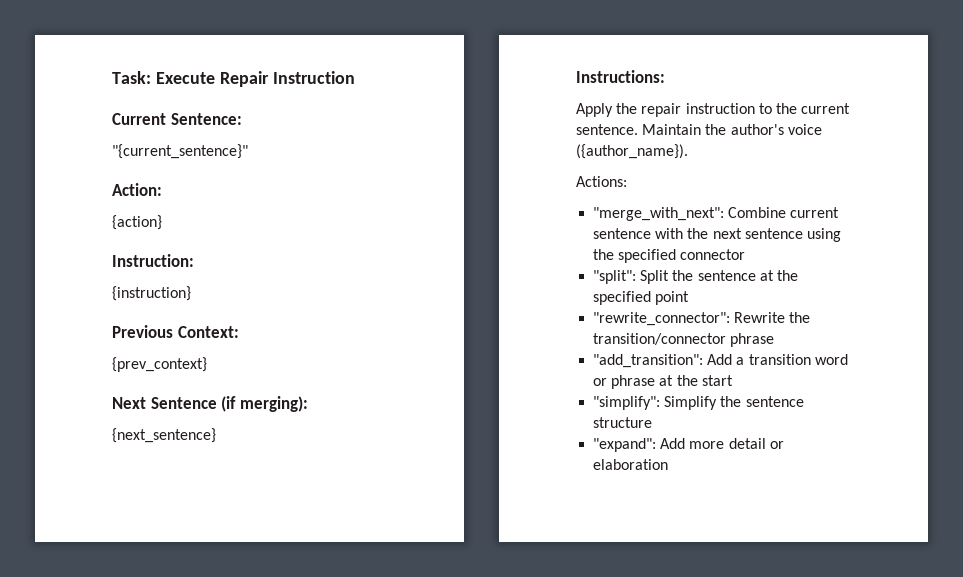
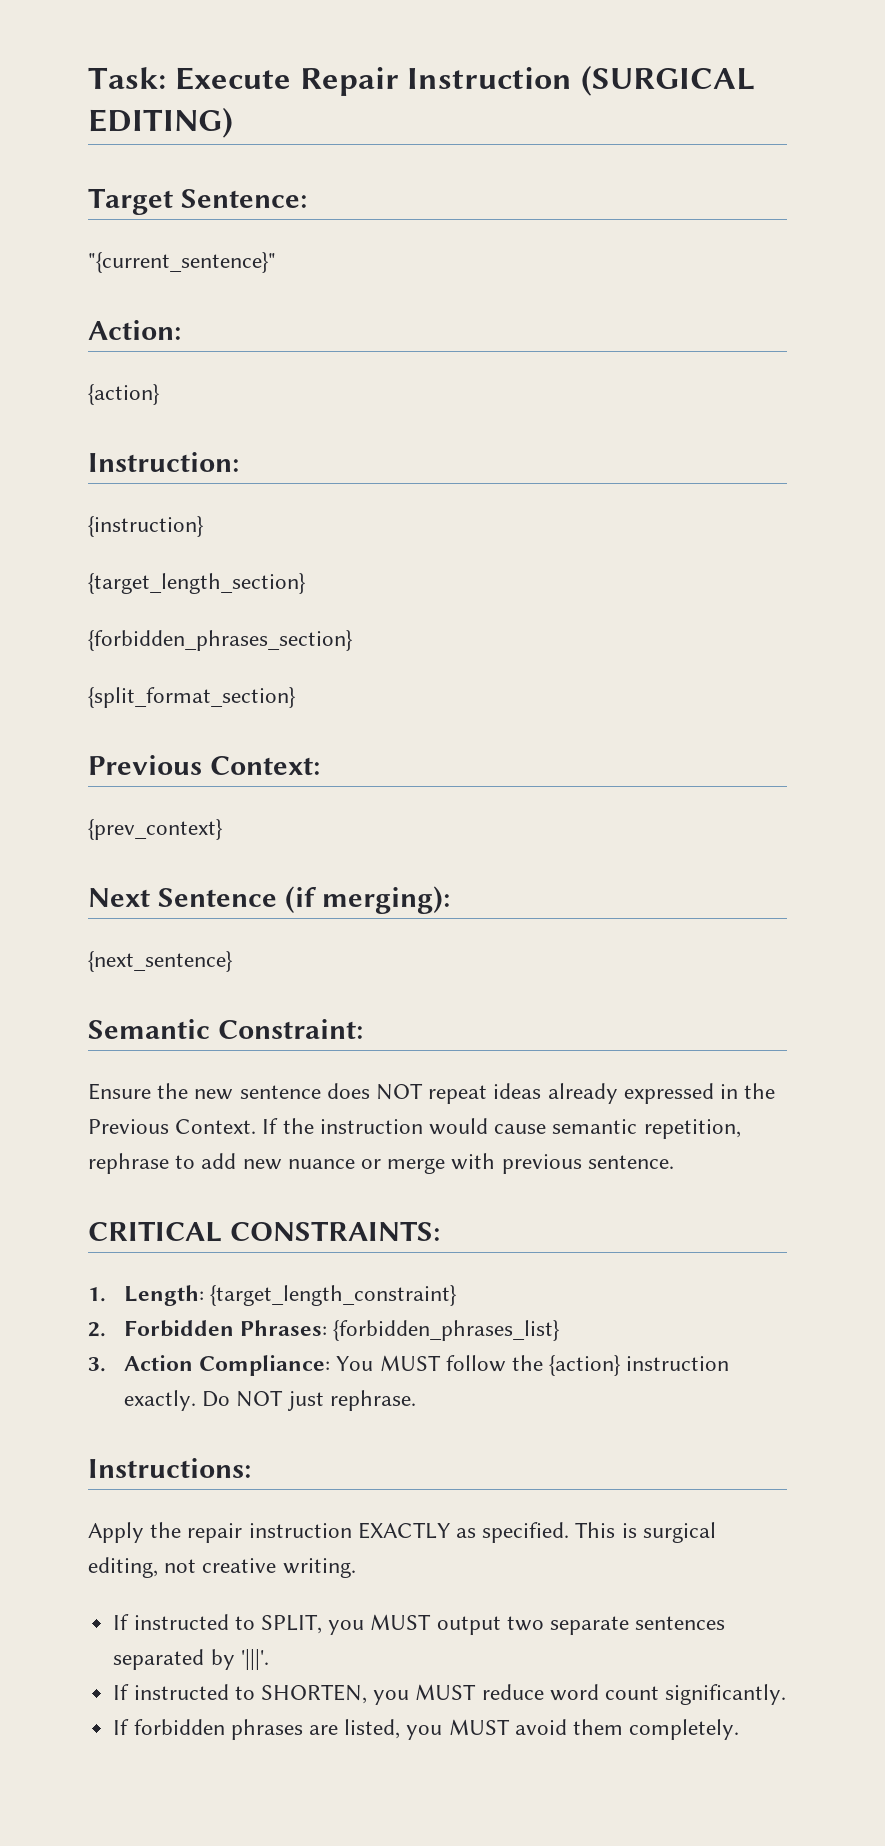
- Task: Execute Repair Instruction
- Current Sentence:
+ Task: Execute Repair Instruction (SURGICAL EDITING)
+ Target Sentence:
+ {target_length_section}
+ {forbidden_phrases_section}
+ {split_format_section}
+ Semantic Constraint:
+ Ensure the new sentence does NOT repeat ideas already expressed in the Previous Context. If the instruction would cause semantic repetition, rephrase to add new nuance or merge with previous sentence.
+ CRITICAL CONSTRAINTS:
+ 1. Length: {target_length_constraint}
+ 2. Forbidden Phrases: {forbidden_phrases_list}
+ 3. Action Compliance: You MUST follow the {action} instruction exactly. Do NOT just rephrase.
- Apply the repair instruction to the current sentence. Maintain the author's voice ({author_name}).
- Actions:
- "merge_with_next": Combine current sentence with the next sentence using the specified connector
- "split": Split the sentence at the specified point
- "rewrite_connector": Rewrite the transition/connector phrase
- "add_transition": Add a transition word or phrase at the start
- "simplify": Simplify the sentence structure
- "expand": Add more detail or elaboration
+ Apply the repair instruction EXACTLY as specified. This is surgical editing, not creative writing.
+ If instructed to SPLIT, you MUST output two separate sentences separated by '|||'.
+ If instructed to SHORTEN, you MUST reduce word count significantly.
+ If forbidden phrases are listed, you MUST avoid them completely.

